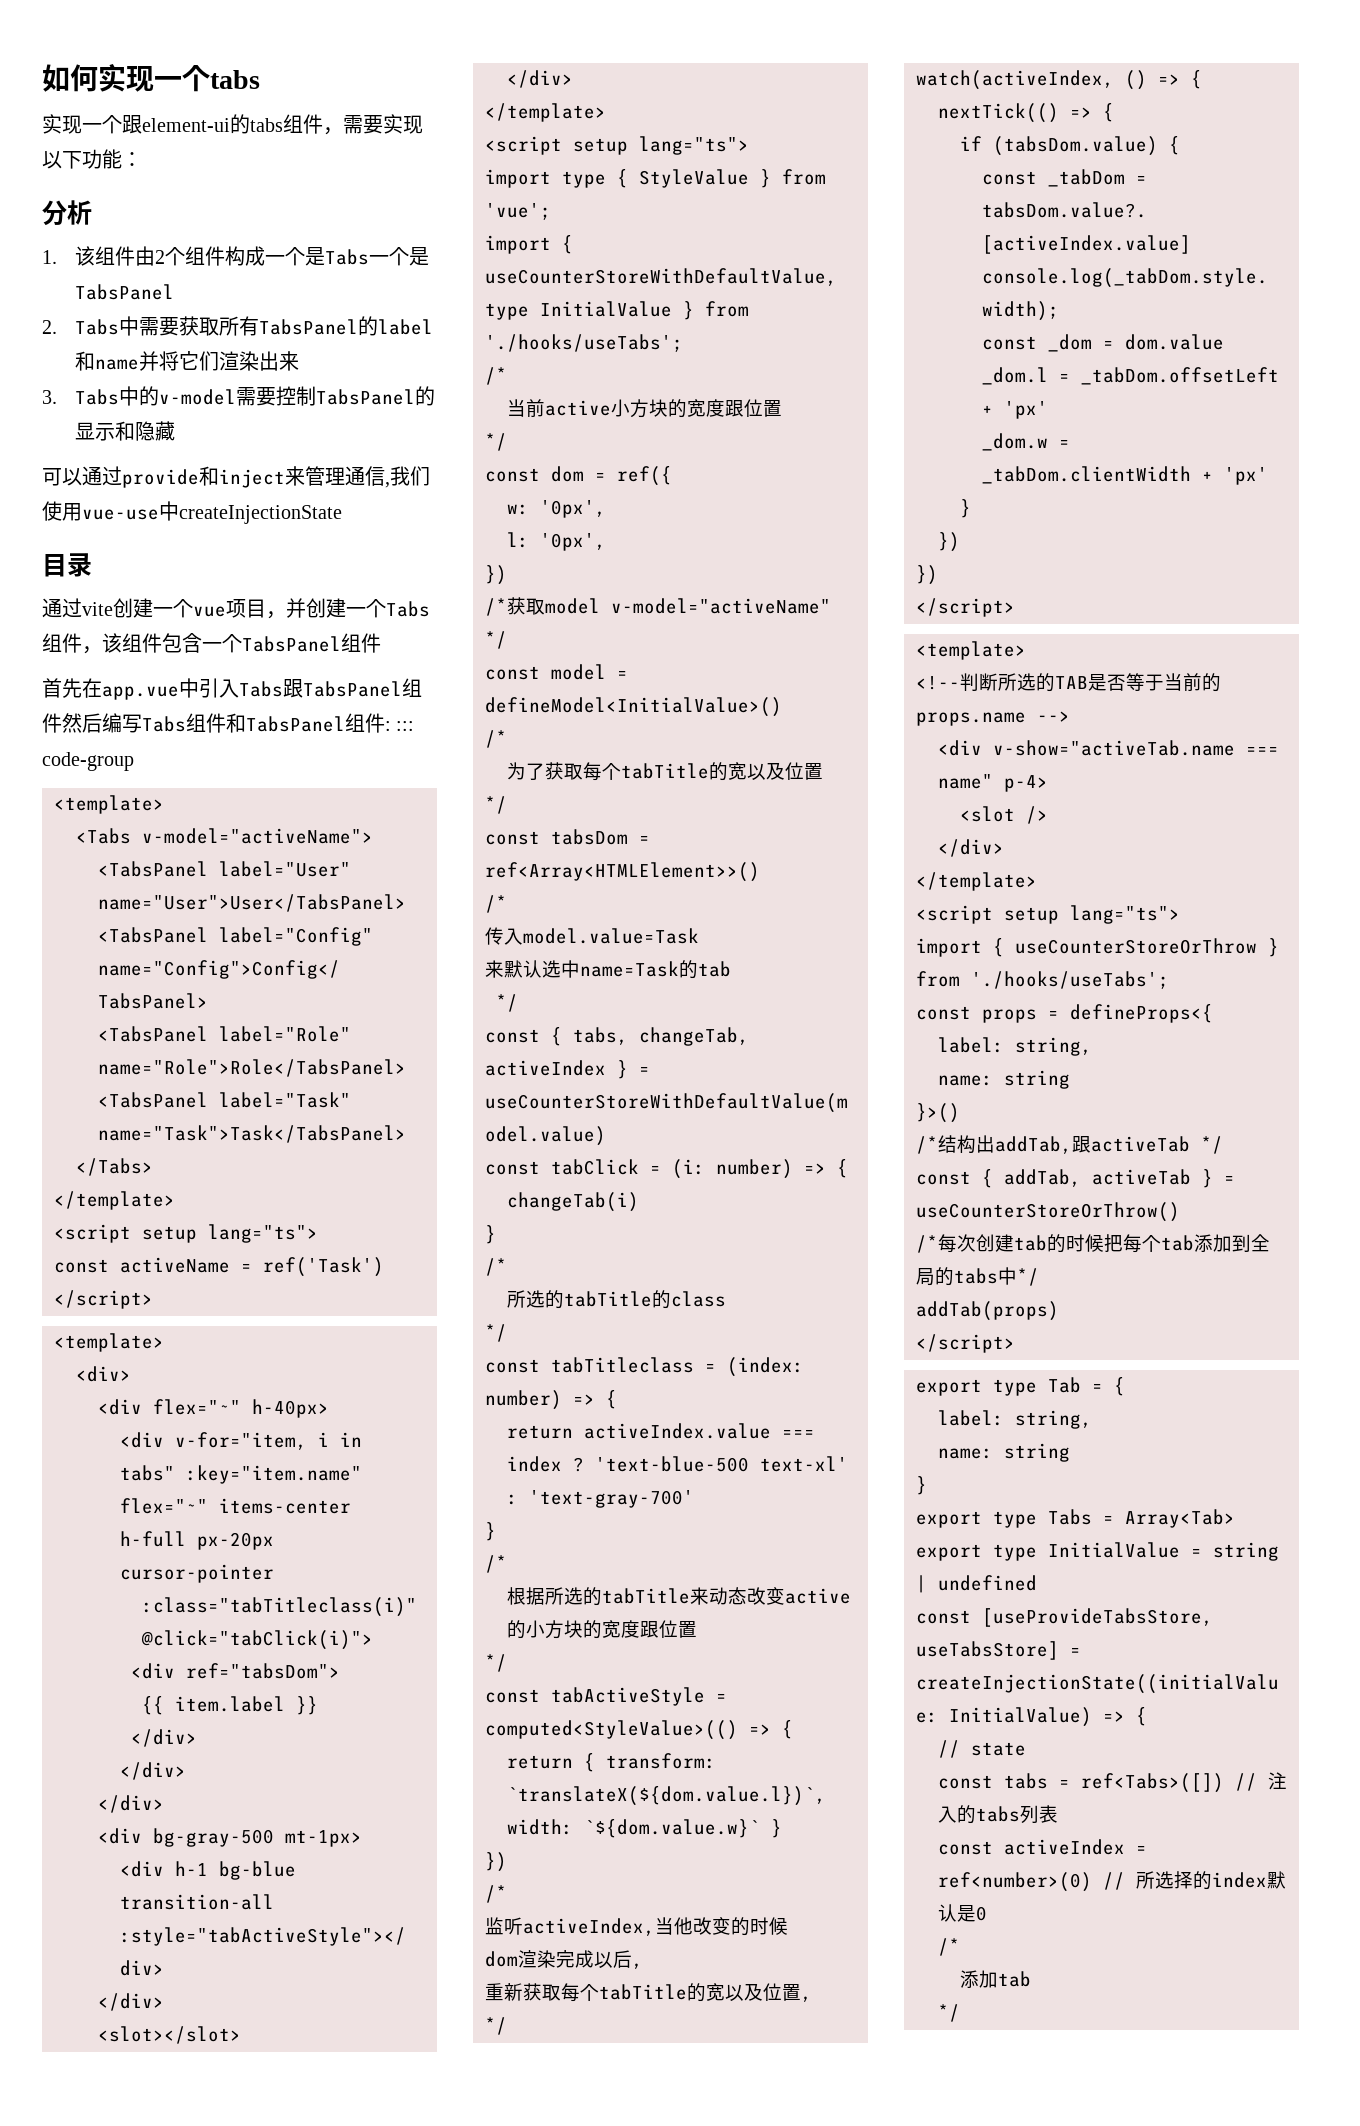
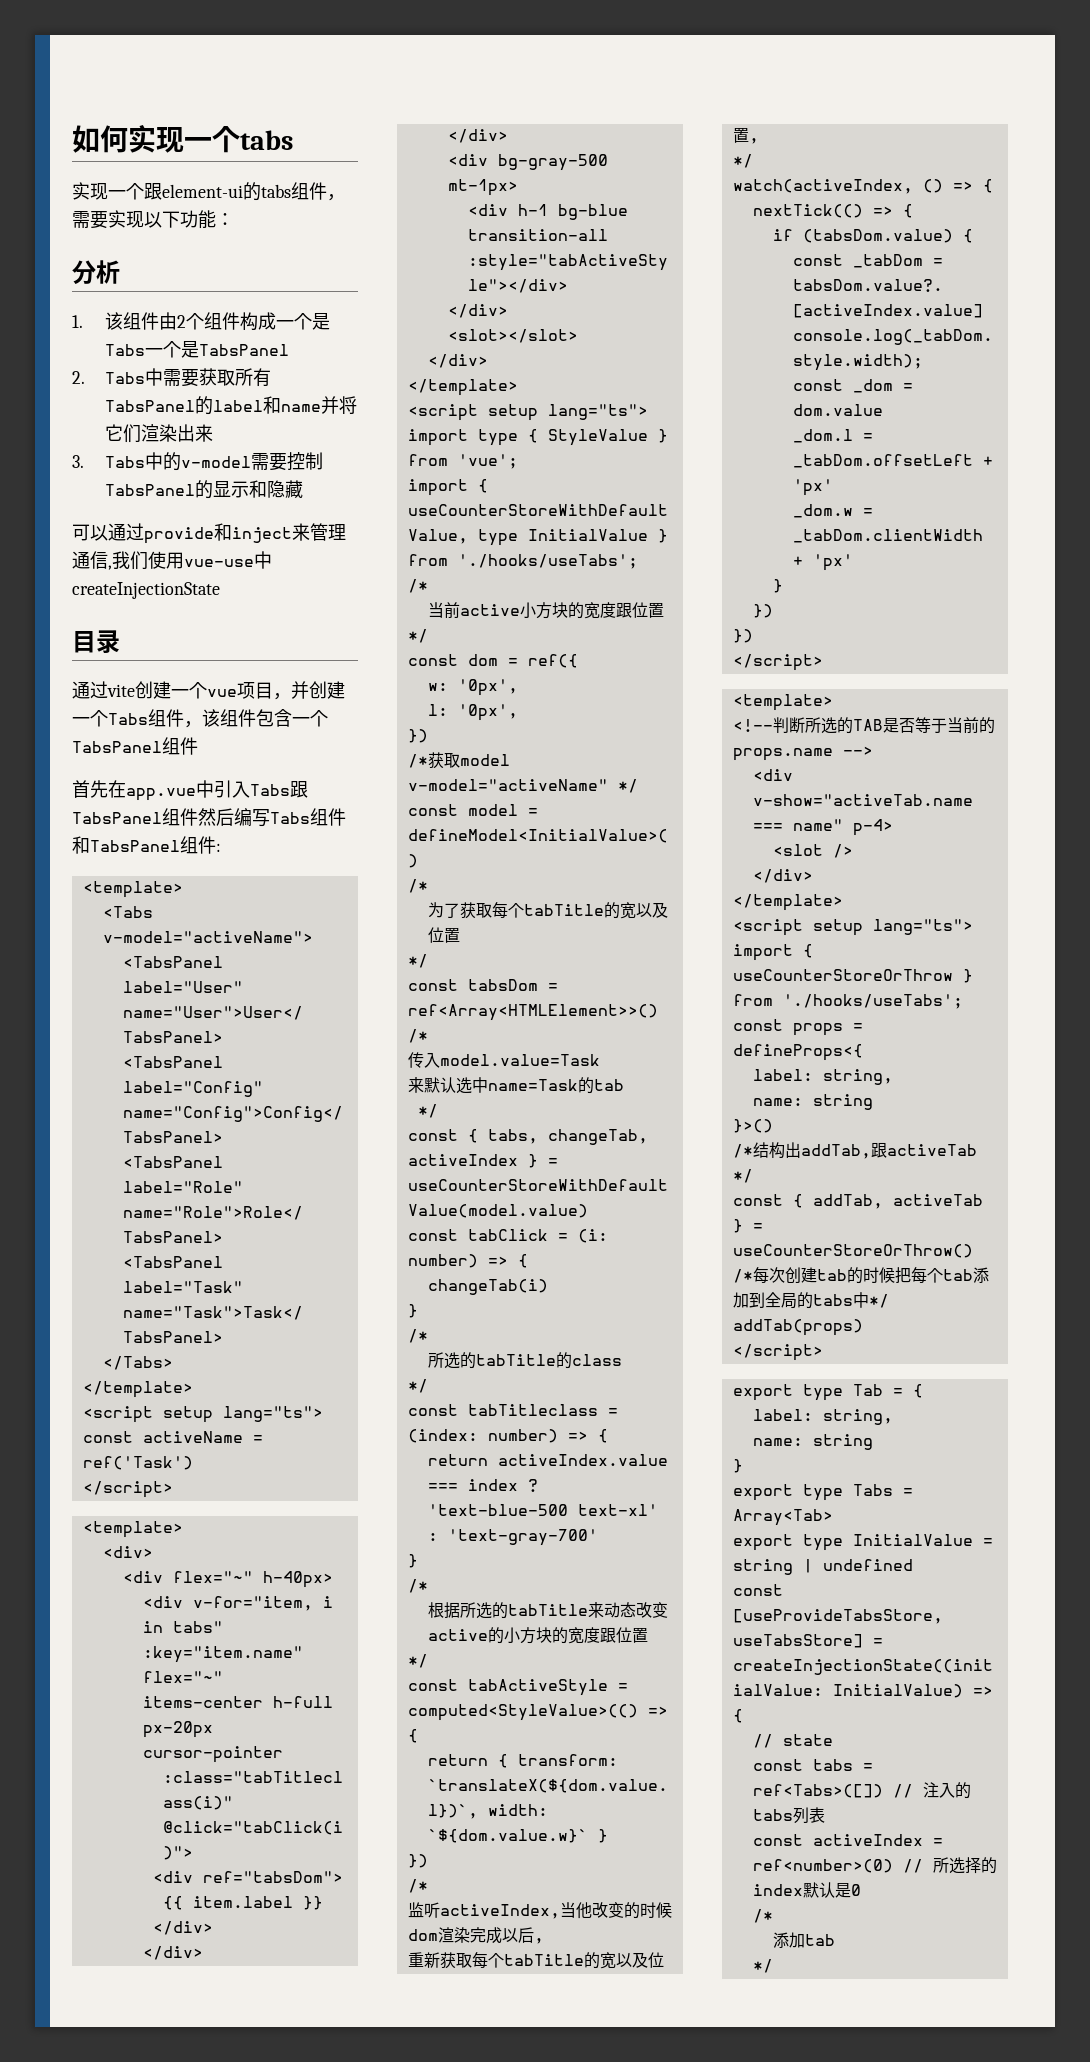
- 首先在app.vue中引入Tabs跟TabsPanel组件然后编写Tabs组件和TabsPanel组件: ::: code-group
+ 首先在app.vue中引入Tabs跟TabsPanel组件然后编写Tabs组件和TabsPanel组件:

